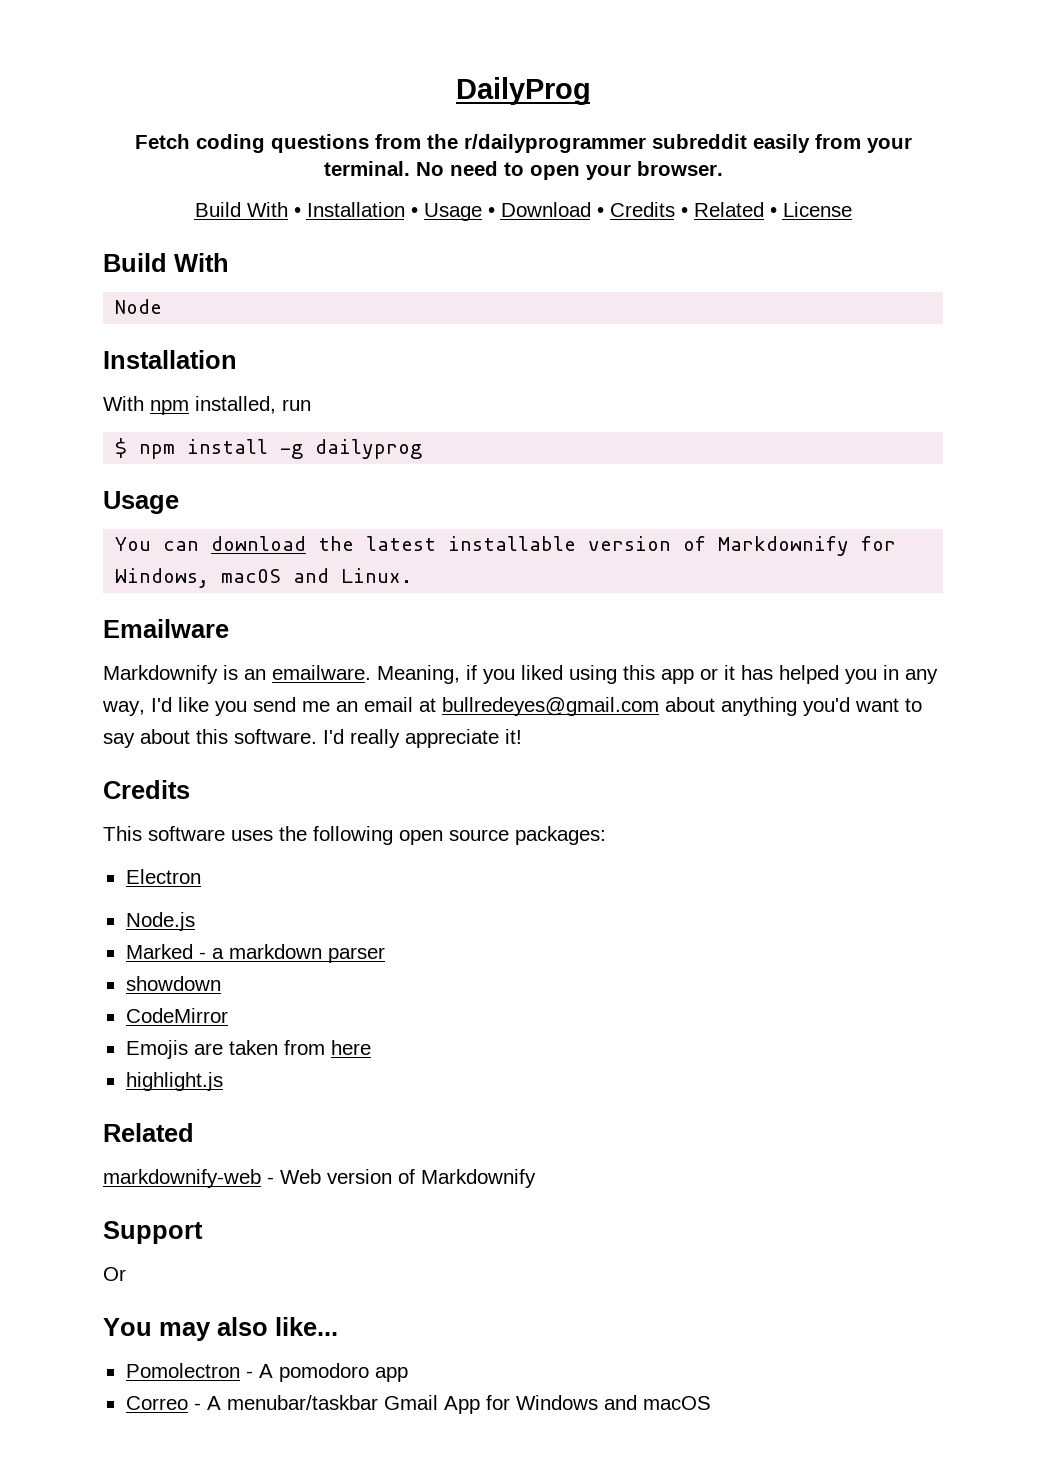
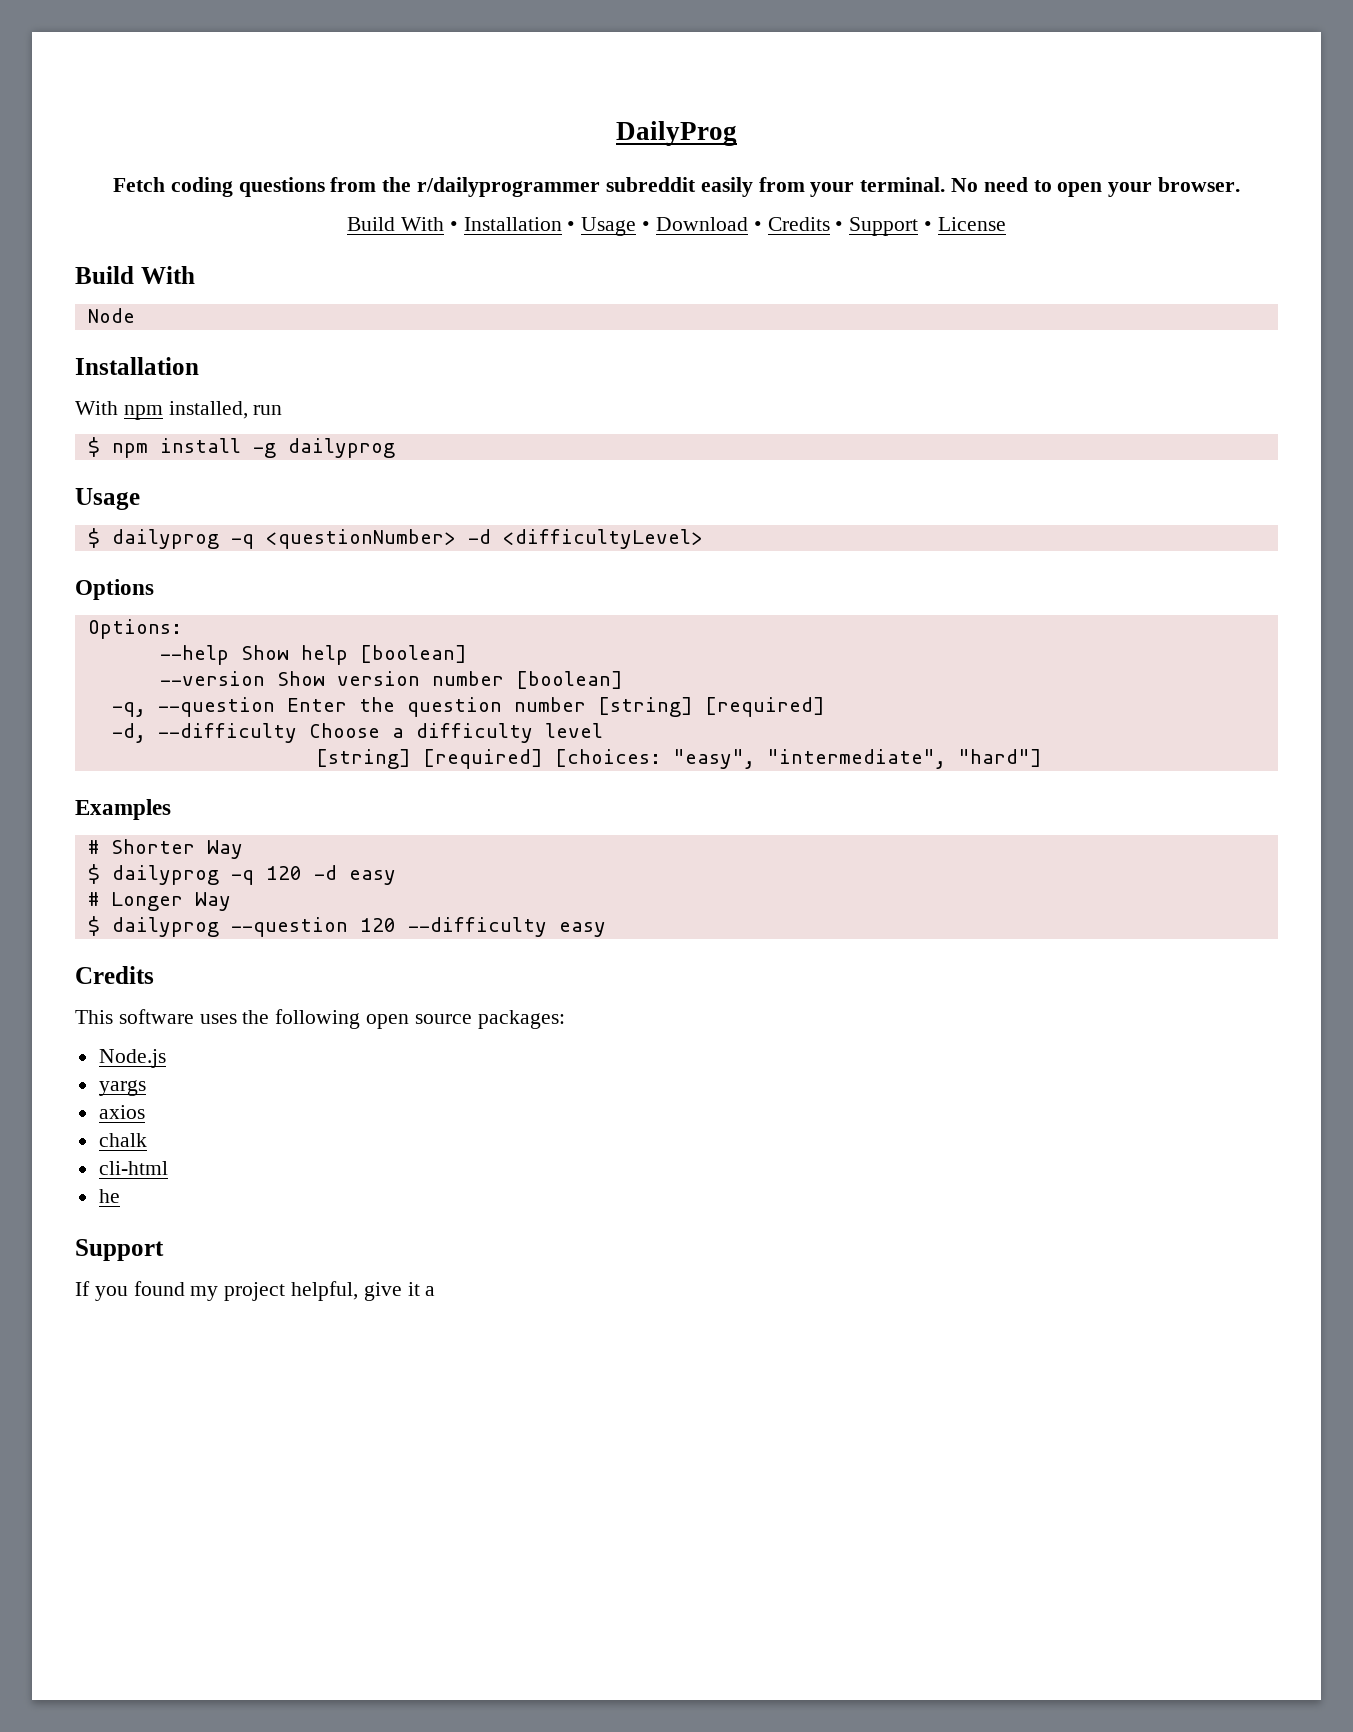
- Build With • Installation • Usage • Download • Credits • Related • License
+ Build With • Installation • Usage • Download • Credits • Support • License
- You can download the latest installable version of Markdownify for Windows, macOS and Linux.
- Emailware
- Markdownify is an emailware. Meaning, if you liked using this app or it has helped you in any way, I'd like you send me an email at bullredeyes@gmail.com about anything you'd want to say about this software. I'd really appreciate it!
+ $ dailyprog -q <questionNumber> -d <difficultyLevel>
+ Options
+ Options:
+ --help Show help [boolean]
+ --version Show version number [boolean]
+ -q, --question Enter the question number [string] [required]
+ -d, --difficulty Choose a difficulty level
+ [string] [required] [choices: "easy", "intermediate", "hard"]
+ Examples
+ # Shorter Way
+ $ dailyprog -q 120 -d easy
+ # Longer Way
+ $ dailyprog --question 120 --difficulty easy
- Electron
- Marked - a markdown parser
- showdown
- CodeMirror
- Emojis are taken from here
- highlight.js
- Related
- markdownify-web - Web version of Markdownify
+ yargs
+ axios
+ chalk
+ cli-html
+ he
  Support
- Or
- You may also like...
- Pomolectron - A pomodoro app
- Correo - A menubar/taskbar Gmail App for Windows and macOS
+ If you found my project helpful, give it a

